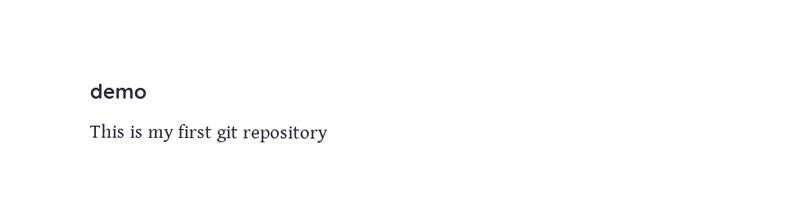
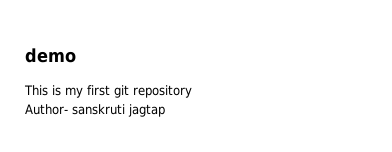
+ Author- sanskruti jagtap

